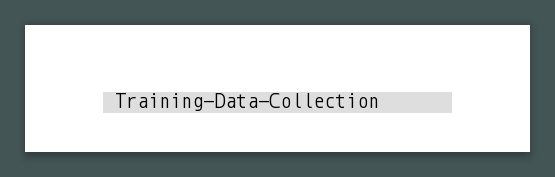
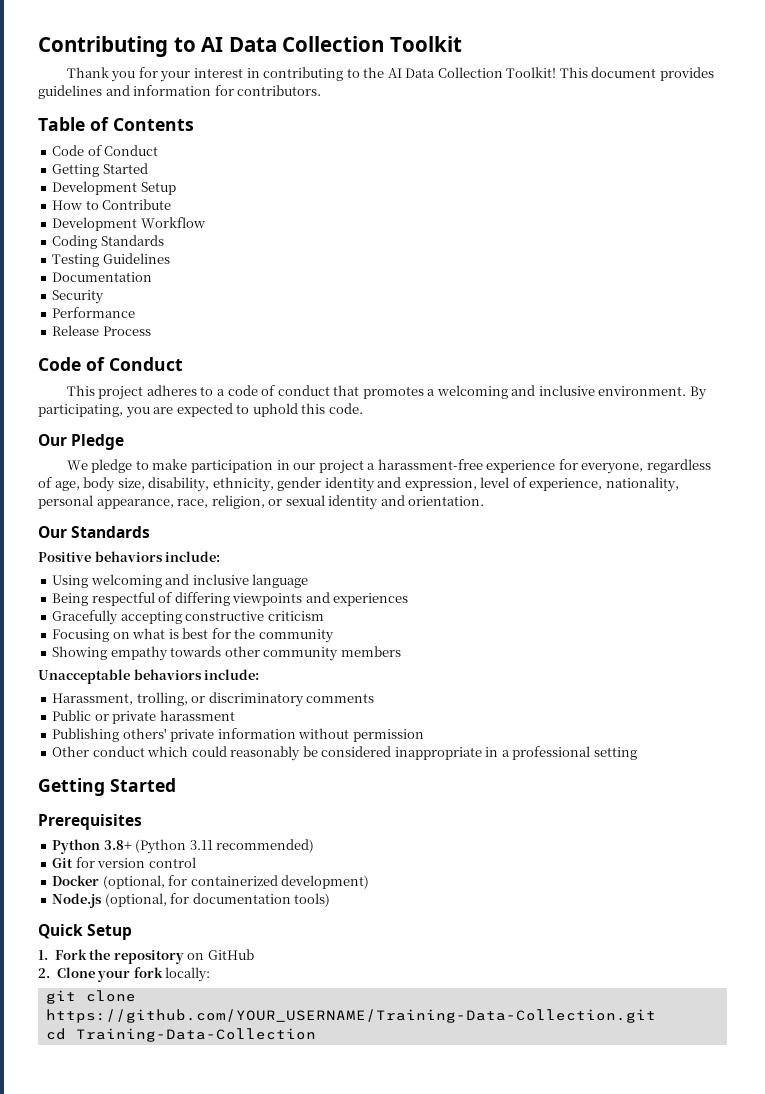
- Training-Data-Collection
+ Contributing to AI Data Collection Toolkit
+ Thank you for your interest in contributing to the AI Data Collection Toolkit! This document provides guidelines and information for contributors.
+ Table of Contents
+ Code of Conduct
+ Getting Started
+ Development Setup
+ How to Contribute
+ Development Workflow
+ Coding Standards
+ Testing Guidelines
+ Documentation
+ Security
+ Performance
+ Release Process
+ Code of Conduct
+ This project adheres to a code of conduct that promotes a welcoming and inclusive environment. By participating, you are expected to uphold this code.
+ Our Pledge
+ We pledge to make participation in our project a harassment-free experience for everyone, regardless of age, body size, disability, ethnicity, gender identity and expression, level of experience, nationality, personal appearance, race, religion, or sexual identity and orientation.
+ Our Standards
+ Positive behaviors include:
+ Using welcoming and inclusive language
+ Being respectful of differing viewpoints and experiences
+ Gracefully accepting constructive criticism
+ Focusing on what is best for the community
+ Showing empathy towards other community members
+ Unacceptable behaviors include:
+ Harassment, trolling, or discriminatory comments
+ Public or private harassment
+ Publishing others' private information without permission
+ Other conduct which could reasonably be considered inappropriate in a professional setting
+ Getting Started
+ Prerequisites
+ Python 3.8+ (Python 3.11 recommended)
+ Git for version control
+ Docker (optional, for containerized development)
+ Node.js (optional, for documentation tools)
+ Quick Setup
+ 1. Fork the repository on GitHub
+ 2. Clone your fork locally:
+ git clone https://github.com/YOUR_USERNAME/Training-Data-Collection.git
+ cd Training-Data-Collection

